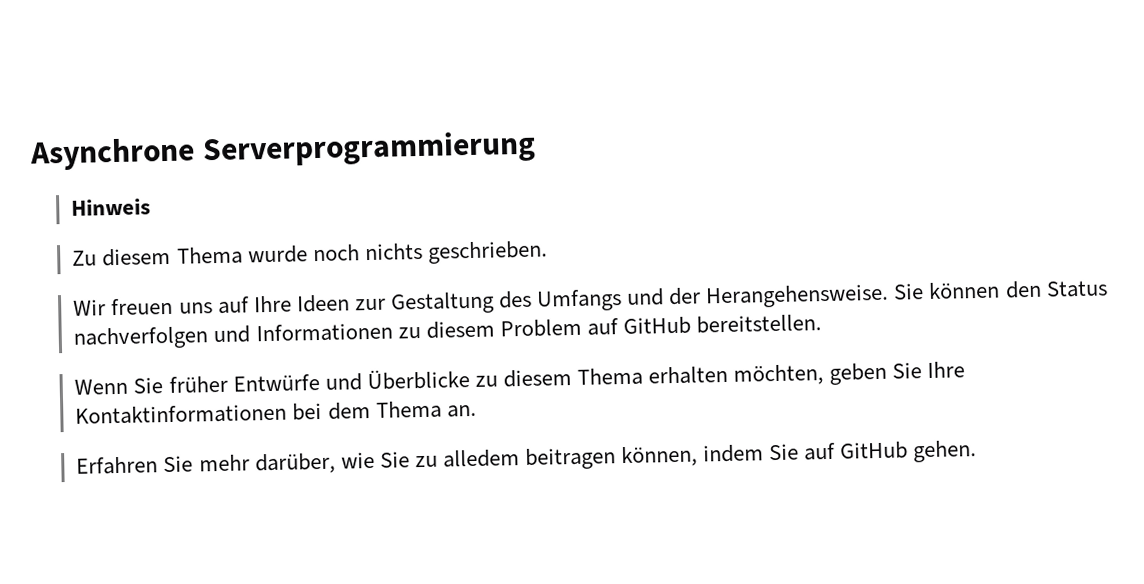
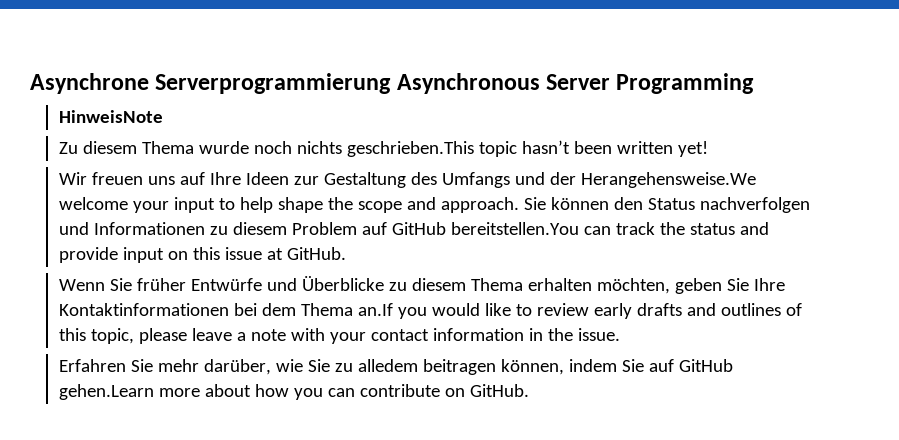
- Asynchrone Serverprogrammierung
- Hinweis
+ Asynchrone Serverprogrammierung Asynchronous Server Programming
+ HinweisNote
- Zu diesem Thema wurde noch nichts geschrieben.
+ Zu diesem Thema wurde noch nichts geschrieben.This topic hasn’t been written yet!
- Wir freuen uns auf Ihre Ideen zur Gestaltung des Umfangs und der Herangehensweise.
+ Wir freuen uns auf Ihre Ideen zur Gestaltung des Umfangs und der Herangehensweise.We welcome your input to help shape the scope and approach.
- Sie können den Status nachverfolgen und Informationen zu diesem Problem auf GitHub bereitstellen.
+ Sie können den Status nachverfolgen und Informationen zu diesem Problem auf GitHub bereitstellen.You can track the status and provide input on this issue at GitHub.
- Wenn Sie früher Entwürfe und Überblicke zu diesem Thema erhalten möchten, geben Sie Ihre Kontaktinformationen bei dem Thema an.
+ Wenn Sie früher Entwürfe und Überblicke zu diesem Thema erhalten möchten, geben Sie Ihre Kontaktinformationen bei dem Thema an.If you would like to review early drafts and outlines of this topic, please leave a note with your contact information in the issue.
- Erfahren Sie mehr darüber, wie Sie zu alledem beitragen können, indem Sie auf GitHub gehen.
+ Erfahren Sie mehr darüber, wie Sie zu alledem beitragen können, indem Sie auf GitHub gehen.Learn more about how you can contribute on GitHub.

